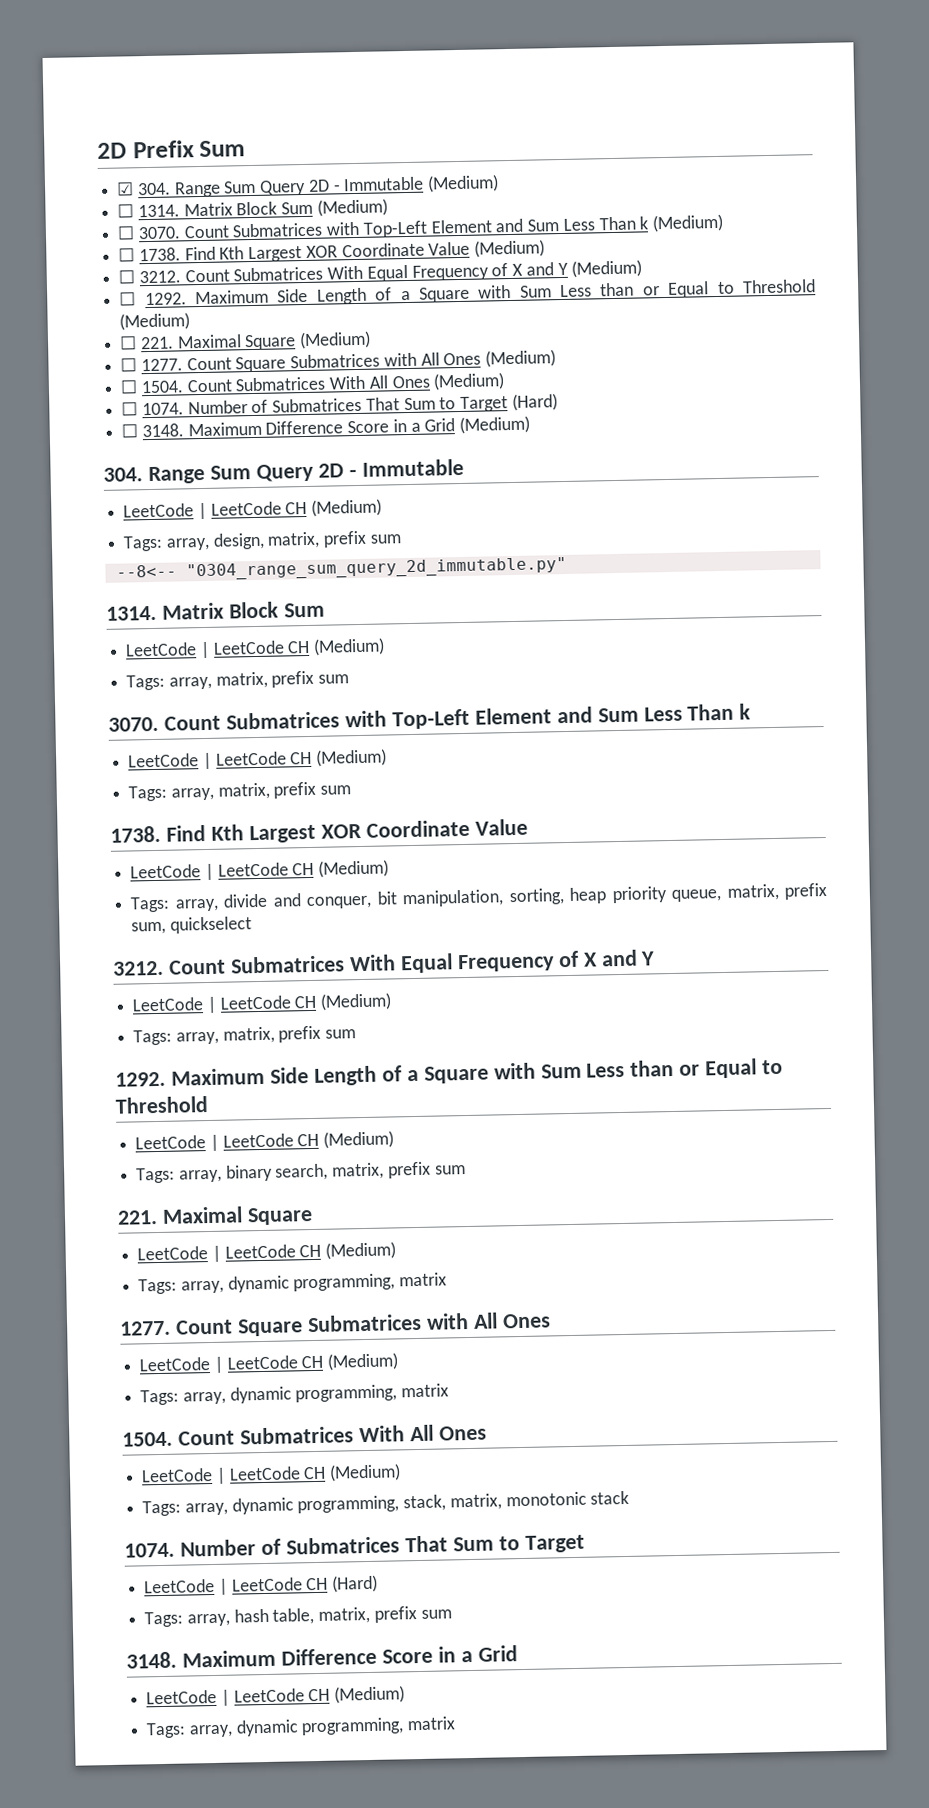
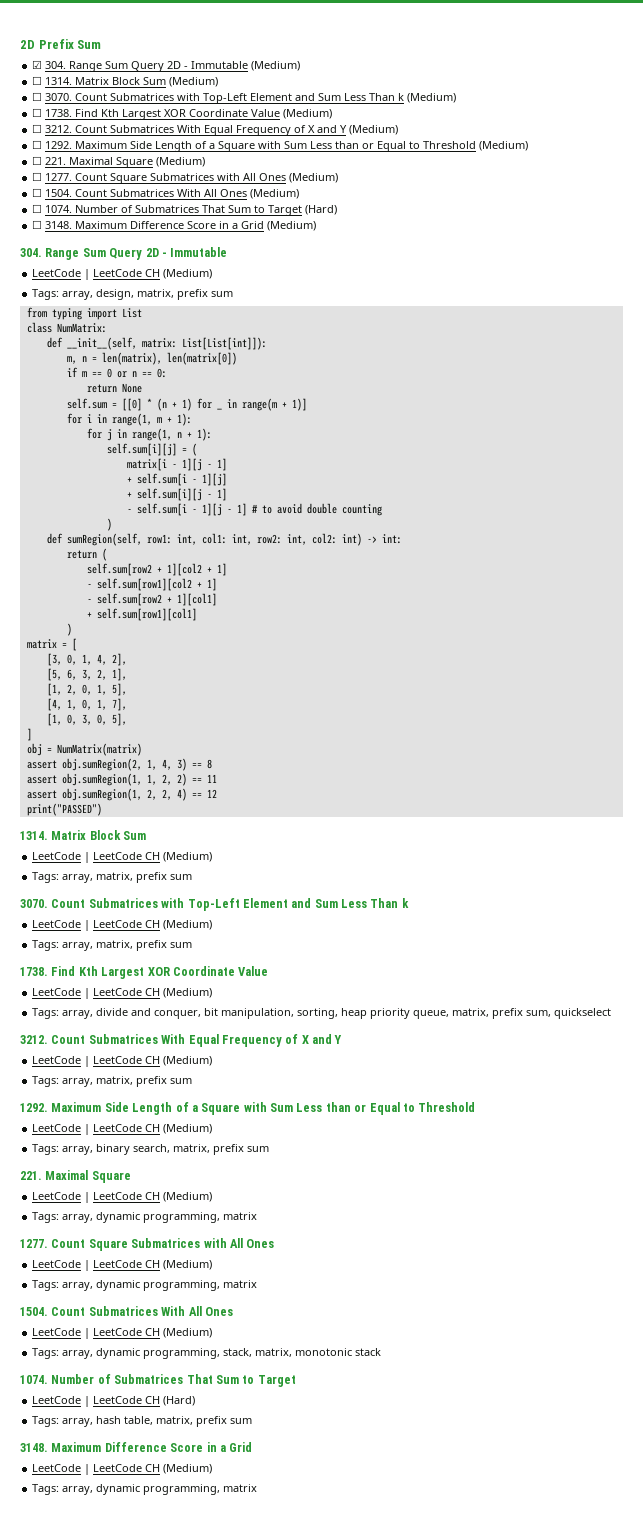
- --8<-- "0304_range_sum_query_2d_immutable.py"
+ from typing import List
+ class NumMatrix:
+ def __init__(self, matrix: List[List[int]]):
+ m, n = len(matrix), len(matrix[0])
+ if m == 0 or n == 0:
+ return None
+ self.sum = [[0] * (n + 1) for _ in range(m + 1)]
+ for i in range(1, m + 1):
+ for j in range(1, n + 1):
+ self.sum[i][j] = (
+ matrix[i - 1][j - 1]
+ + self.sum[i - 1][j]
+ + self.sum[i][j - 1]
+ - self.sum[i - 1][j - 1] # to avoid double counting
+ )
+ def sumRegion(self, row1: int, col1: int, row2: int, col2: int) -> int:
+ return (
+ self.sum[row2 + 1][col2 + 1]
+ - self.sum[row1][col2 + 1]
+ - self.sum[row2 + 1][col1]
+ + self.sum[row1][col1]
+ )
+ matrix = [
+ [3, 0, 1, 4, 2],
+ [5, 6, 3, 2, 1],
+ [1, 2, 0, 1, 5],
+ [4, 1, 0, 1, 7],
+ [1, 0, 3, 0, 5],
+ ]
+ obj = NumMatrix(matrix)
+ assert obj.sumRegion(2, 1, 4, 3) == 8
+ assert obj.sumRegion(1, 1, 2, 2) == 11
+ assert obj.sumRegion(1, 2, 2, 4) == 12
+ print("PASSED")

